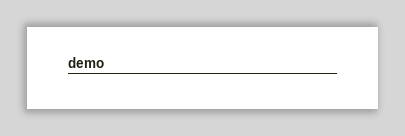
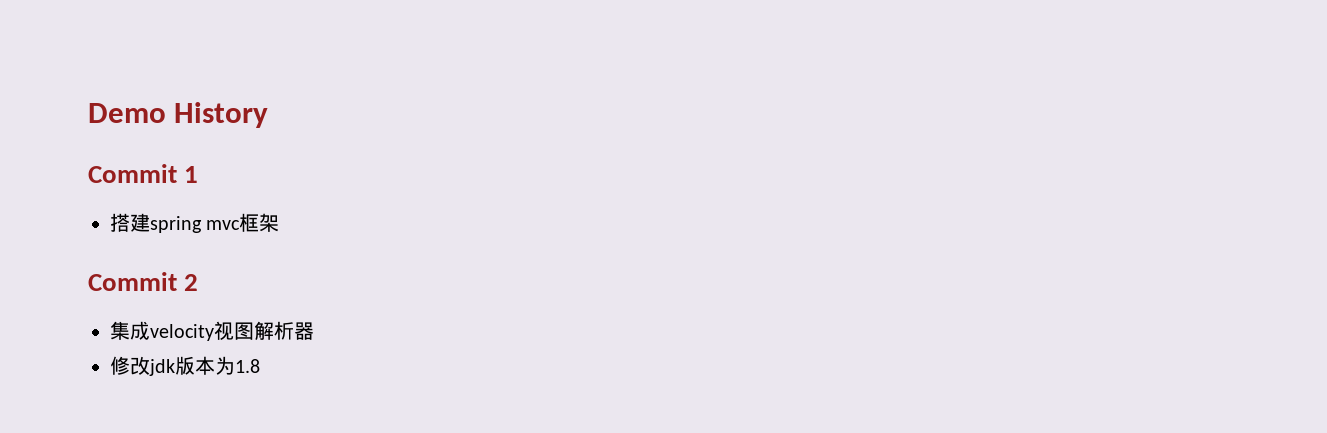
- demo
+ Demo History
+ Commit 1
+ 搭建spring mvc框架
+ Commit 2
+ 集成velocity视图解析器
+ 修改jdk版本为1.8

